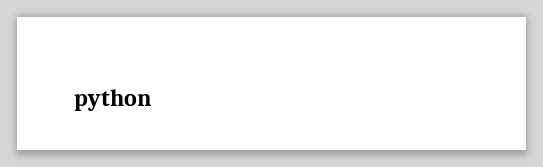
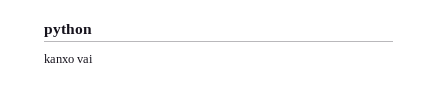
+ kanxo vai

